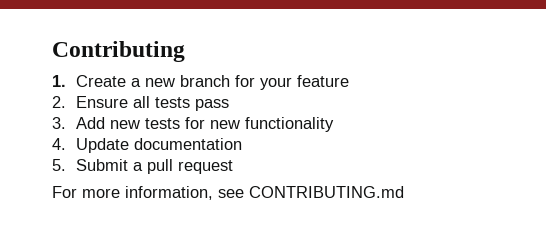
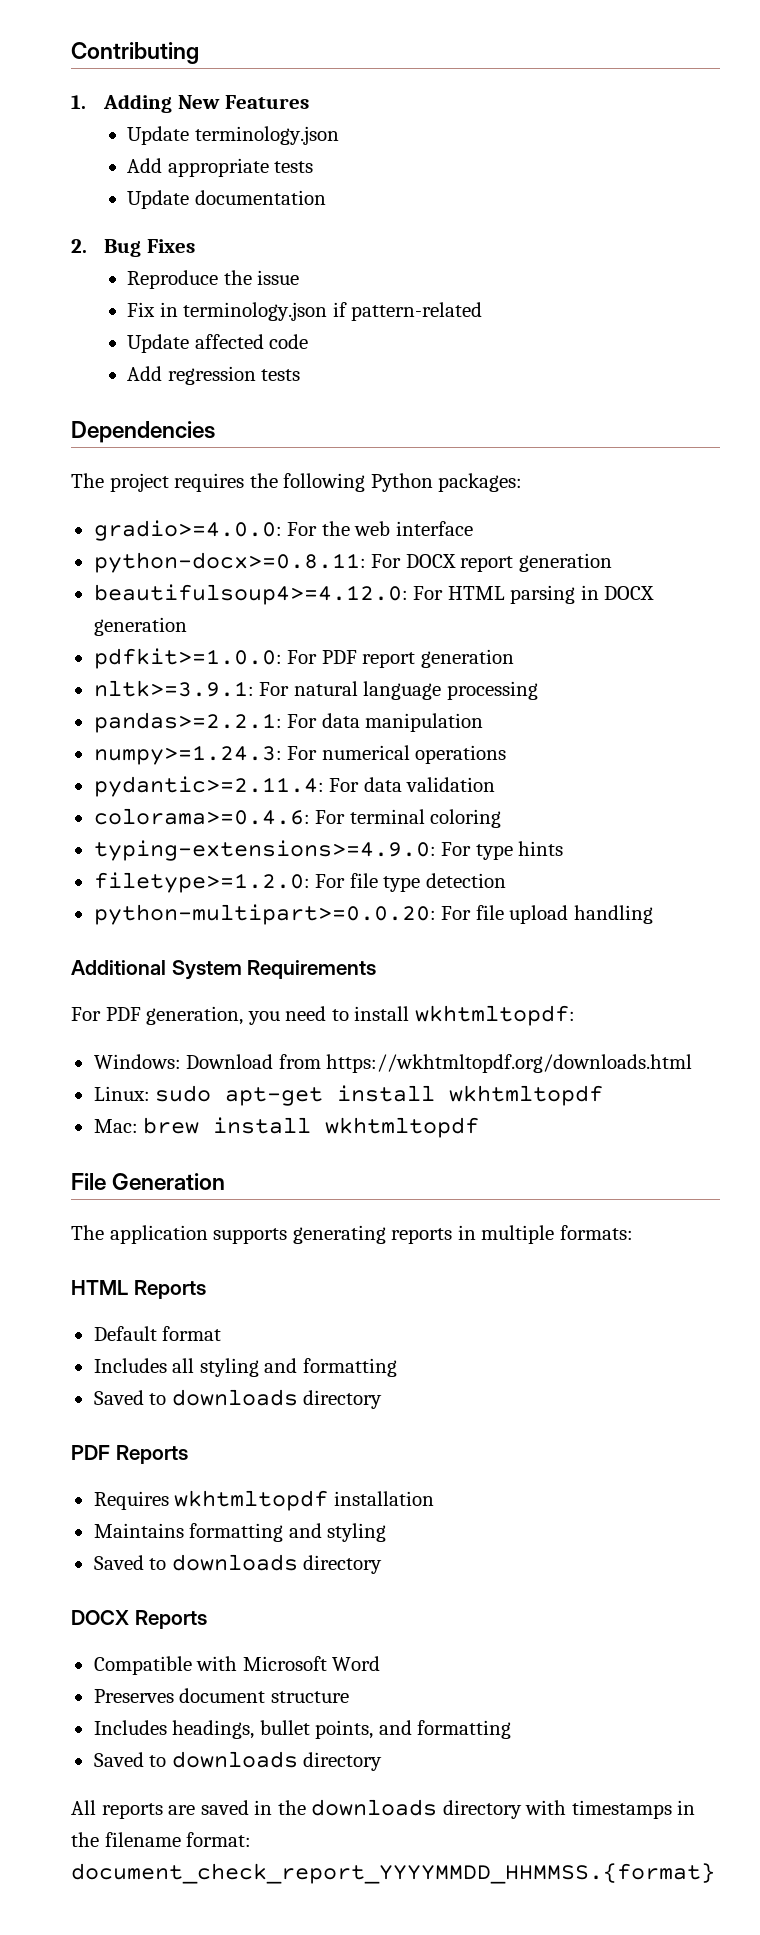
- 1. Create a new branch for your feature
- 2. Ensure all tests pass
- 3. Add new tests for new functionality
- 4. Update documentation
- 5. Submit a pull request
- For more information, see CONTRIBUTING.md
+ 1. Adding New Features
+ Update terminology.json
+ Add appropriate tests
+ Update documentation
+ 2. Bug Fixes
+ Reproduce the issue
+ Fix in terminology.json if pattern-related
+ Update affected code
+ Add regression tests
+ Dependencies
+ The project requires the following Python packages:
+ gradio>=4.0.0: For the web interface
+ python-docx>=0.8.11: For DOCX report generation
+ beautifulsoup4>=4.12.0: For HTML parsing in DOCX generation
+ pdfkit>=1.0.0: For PDF report generation
+ nltk>=3.9.1: For natural language processing
+ pandas>=2.2.1: For data manipulation
+ numpy>=1.24.3: For numerical operations
+ pydantic>=2.11.4: For data validation
+ colorama>=0.4.6: For terminal coloring
+ typing-extensions>=4.9.0: For type hints
+ filetype>=1.2.0: For file type detection
+ python-multipart>=0.0.20: For file upload handling
+ Additional System Requirements
+ For PDF generation, you need to install wkhtmltopdf:
+ Windows: Download from https://wkhtmltopdf.org/downloads.html
+ Linux: sudo apt-get install wkhtmltopdf
+ Mac: brew install wkhtmltopdf
+ File Generation
+ The application supports generating reports in multiple formats:
+ HTML Reports
+ Default format
+ Includes all styling and formatting
+ Saved to downloads directory
+ PDF Reports
+ Requires wkhtmltopdf installation
+ Maintains formatting and styling
+ Saved to downloads directory
+ DOCX Reports
+ Compatible with Microsoft Word
+ Preserves document structure
+ Includes headings, bullet points, and formatting
+ Saved to downloads directory
+ All reports are saved in the downloads directory with timestamps in the filename format: document_check_report_YYYYMMDD_HHMMSS.{format}

